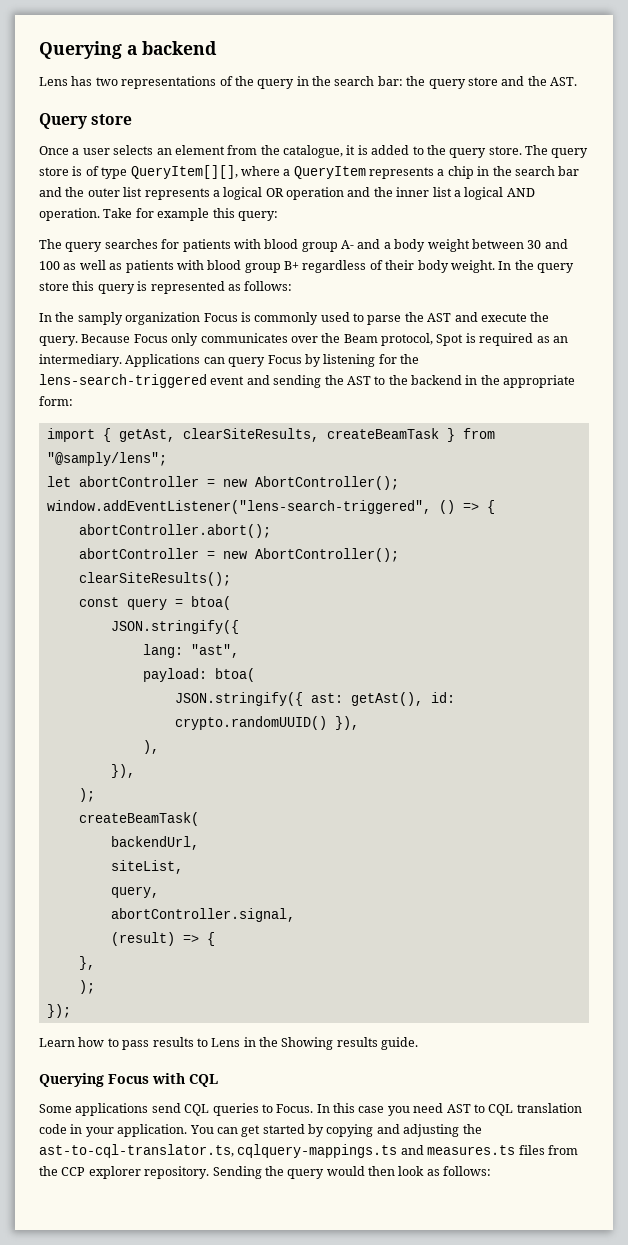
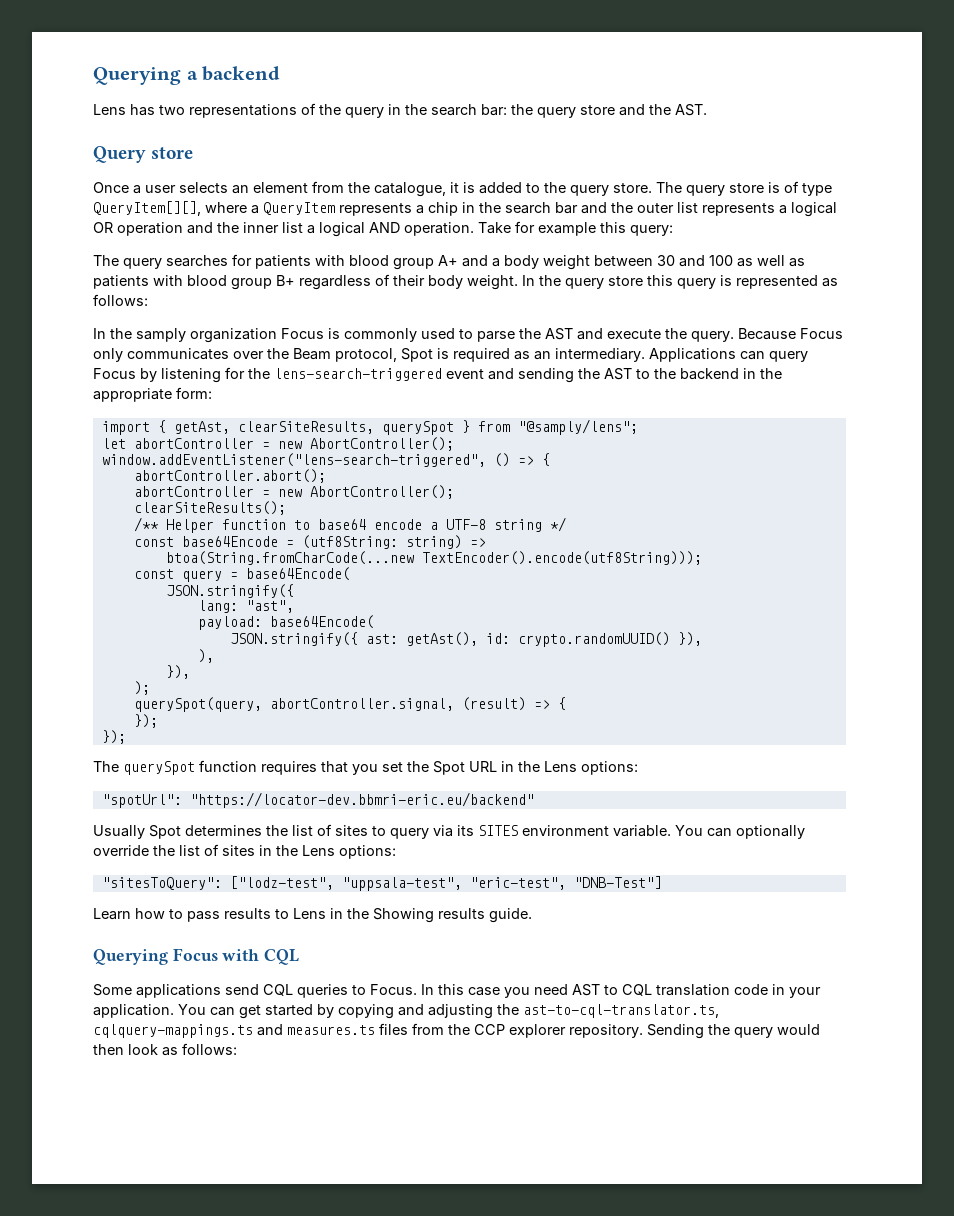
- The query searches for patients with blood group A- and a body weight between 30 and 100 as well as patients with blood group B+ regardless of their body weight.
+ The query searches for patients with blood group A+ and a body weight between 30 and 100 as well as patients with blood group B+ regardless of their body weight.
- import { getAst, clearSiteResults, createBeamTask } from "@samply/lens";
+ import { getAst, clearSiteResults, querySpot } from "@samply/lens";
+ /** Helper function to base64 encode a UTF-8 string */
+ const base64Encode = (utf8String: string) =>
+ btoa(String.fromCharCode(...new TextEncoder().encode(utf8String)));
- const query = btoa(
+ const query = base64Encode(
- payload: btoa(
+ payload: base64Encode(
- createBeamTask(
- backendUrl,
- siteList,
- query,
- abortController.signal,
- (result) => {
- },
- );
+ querySpot(query, abortController.signal, (result) => {
  });
+ });
+ The querySpot function requires that you set the Spot URL in the Lens options:
+ "spotUrl": "https://locator-dev.bbmri-eric.eu/backend"
+ Usually Spot determines the list of sites to query via its SITES environment variable. You can optionally override the list of sites in the Lens options:
+ "sitesToQuery": ["lodz-test", "uppsala-test", "eric-test", "DNB-Test"]

